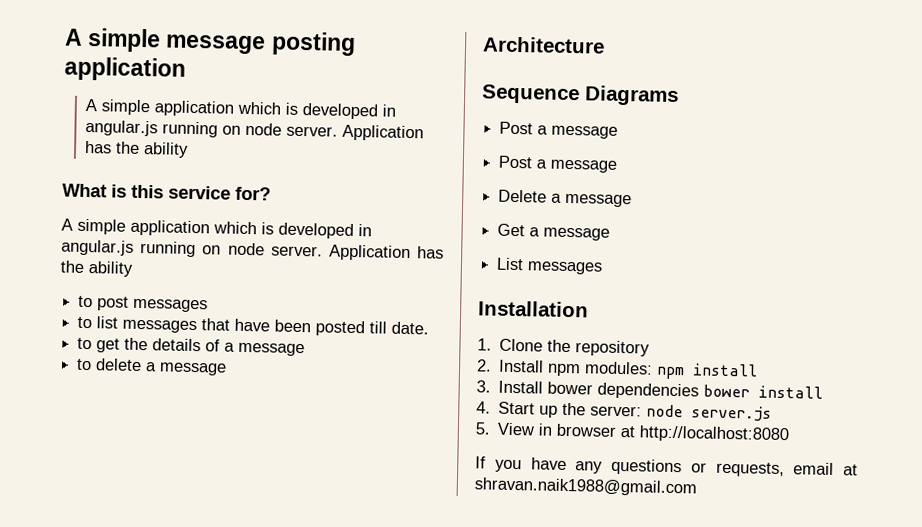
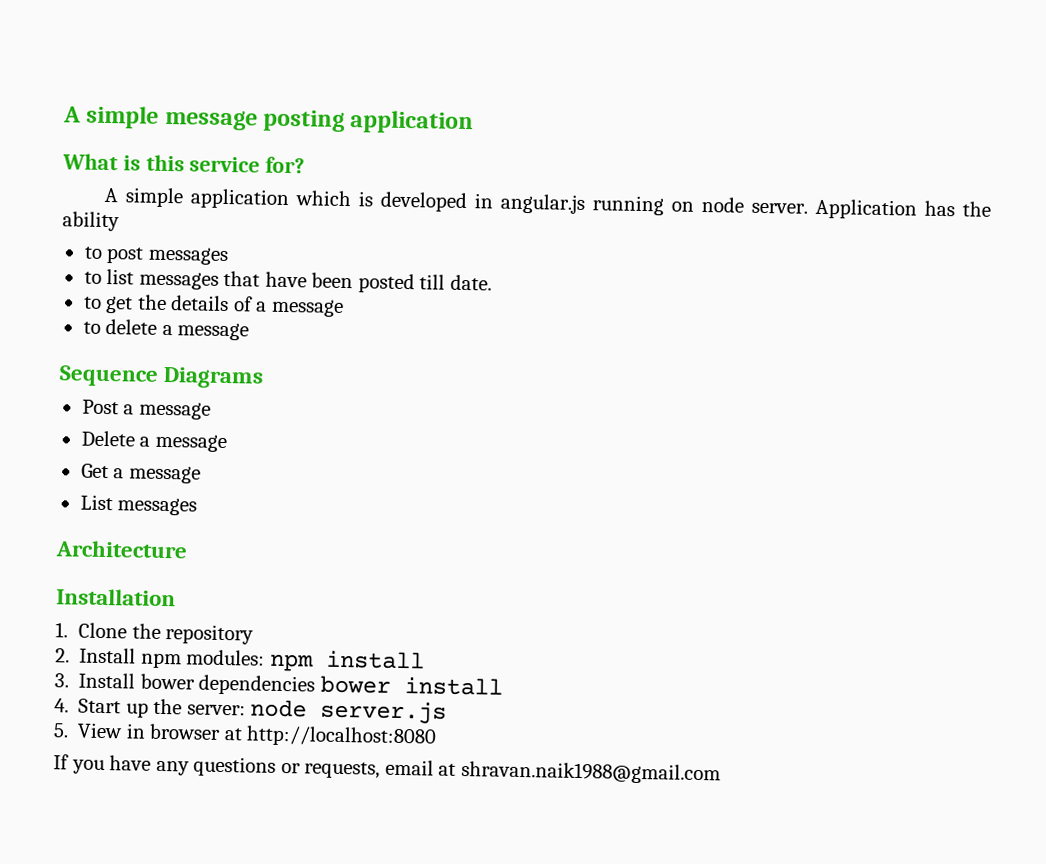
  A simple message posting application
- A simple application which is developed in angular.js running on node server. Application has the ability
- Architecture
  Sequence Diagrams
- Post a message
+ Architecture

